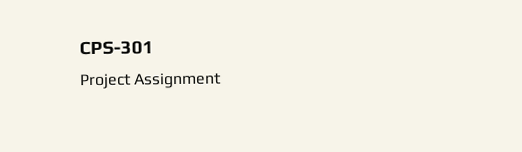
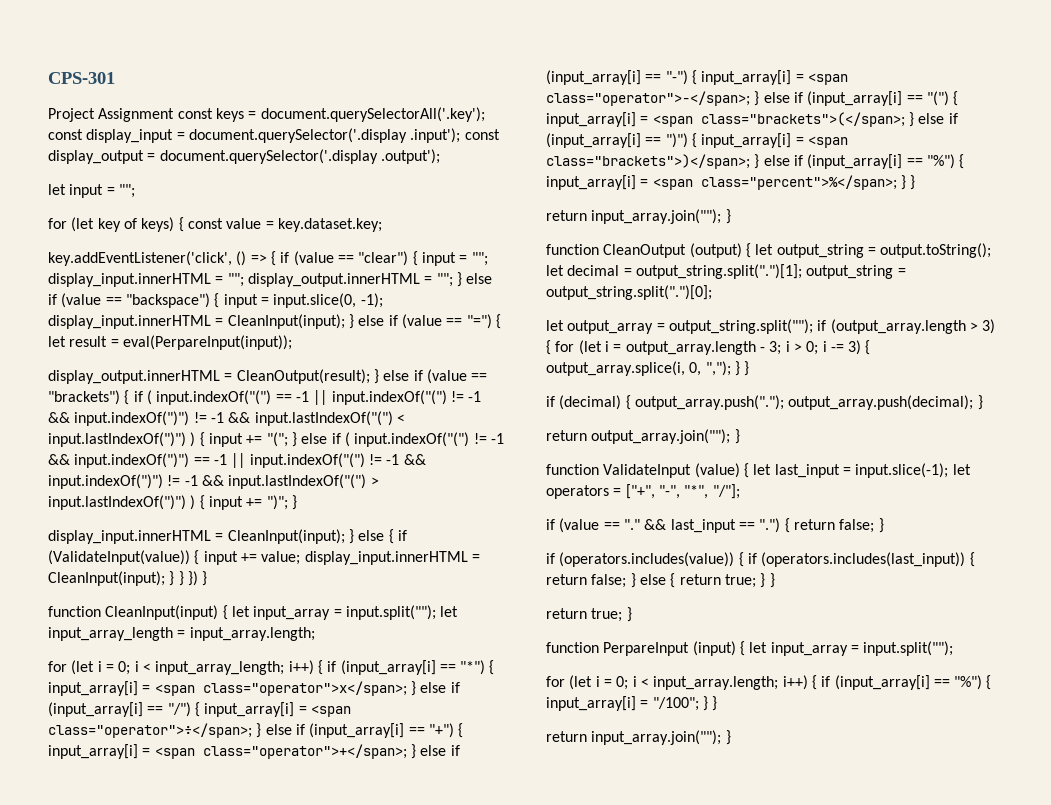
- Project Assignment
+ Project Assignment const keys = document.querySelectorAll('.key'); const display_input = document.querySelector('.display .input'); const display_output = document.querySelector('.display .output');
+ let input = "";
+ for (let key of keys) { const value = key.dataset.key;
+ key.addEventListener('click', () => { if (value == "clear") { input = ""; display_input.innerHTML = ""; display_output.innerHTML = ""; } else if (value == "backspace") { input = input.slice(0, -1); display_input.innerHTML = CleanInput(input); } else if (value == "=") { let result = eval(PerpareInput(input));
+ display_output.innerHTML = CleanOutput(result); } else if (value == "brackets") { if ( input.indexOf("(") == -1 || input.indexOf("(") != -1 && input.indexOf(")") != -1 && input.lastIndexOf("(") < input.lastIndexOf(")") ) { input += "("; } else if ( input.indexOf("(") != -1 && input.indexOf(")") == -1 || input.indexOf("(") != -1 && input.indexOf(")") != -1 && input.lastIndexOf("(") > input.lastIndexOf(")") ) { input += ")"; }
+ display_input.innerHTML = CleanInput(input); } else { if (ValidateInput(value)) { input += value; display_input.innerHTML = CleanInput(input); } } }) }
+ function CleanInput(input) { let input_array = input.split(""); let input_array_length = input_array.length;
+ for (let i = 0; i < input_array_length; i++) { if (input_array[i] == "*") { input_array[i] = <span class="operator">x</span>; } else if (input_array[i] == "/") { input_array[i] = <span class="operator">÷</span>; } else if (input_array[i] == "+") { input_array[i] = <span class="operator">+</span>; } else if (input_array[i] == "-") { input_array[i] = <span class="operator">-</span>; } else if (input_array[i] == "(") { input_array[i] = <span class="brackets">(</span>; } else if (input_array[i] == ")") { input_array[i] = <span class="brackets">)</span>; } else if (input_array[i] == "%") { input_array[i] = <span class="percent">%</span>; } }
+ return input_array.join(""); }
+ function CleanOutput (output) { let output_string = output.toString(); let decimal = output_string.split(".")[1]; output_string = output_string.split(".")[0];
+ let output_array = output_string.split(""); if (output_array.length > 3) { for (let i = output_array.length - 3; i > 0; i -= 3) { output_array.splice(i, 0, ","); } }
+ if (decimal) { output_array.push("."); output_array.push(decimal); }
+ return output_array.join(""); }
+ function ValidateInput (value) { let last_input = input.slice(-1); let operators = ["+", "-", "*", "/"];
+ if (value == "." && last_input == ".") { return false; }
+ if (operators.includes(value)) { if (operators.includes(last_input)) { return false; } else { return true; } }
+ return true; }
+ function PerpareInput (input) { let input_array = input.split("");
+ for (let i = 0; i < input_array.length; i++) { if (input_array[i] == "%") { input_array[i] = "/100"; } }
+ return input_array.join(""); }

